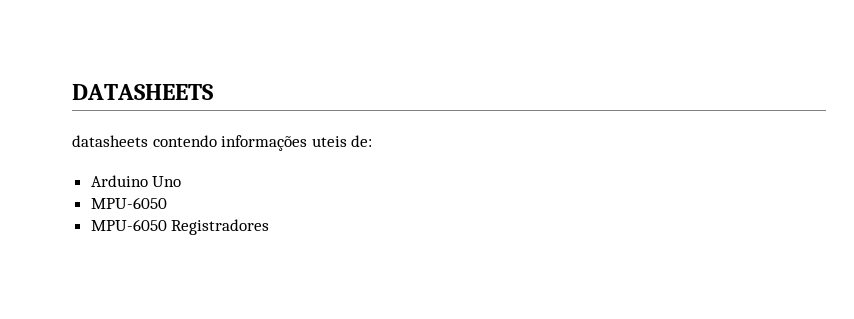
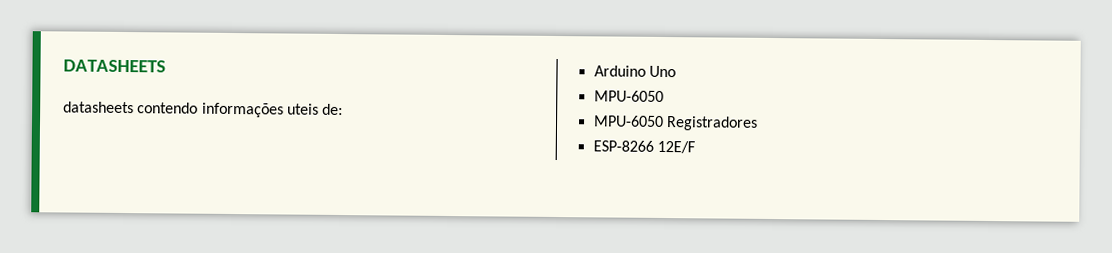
+ ESP-8266 12E/F

